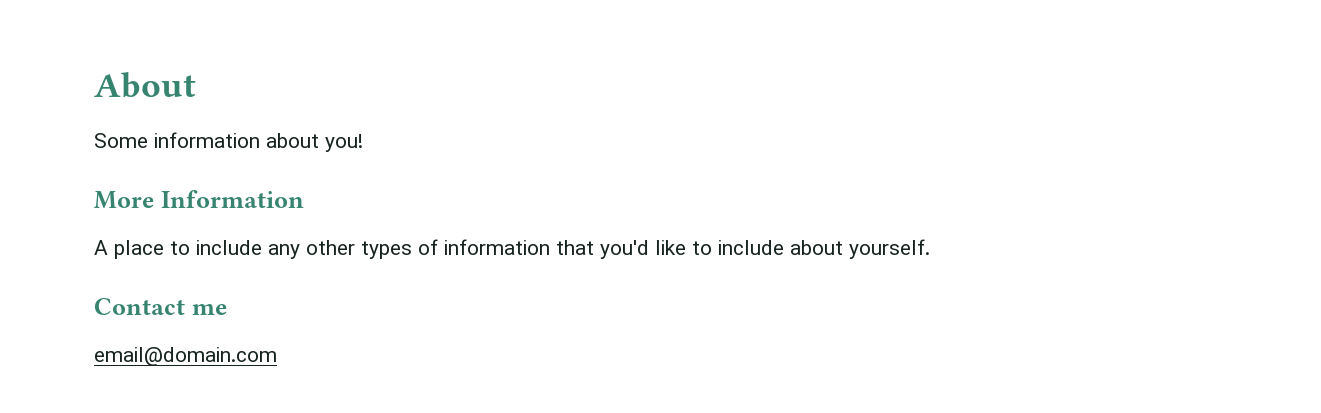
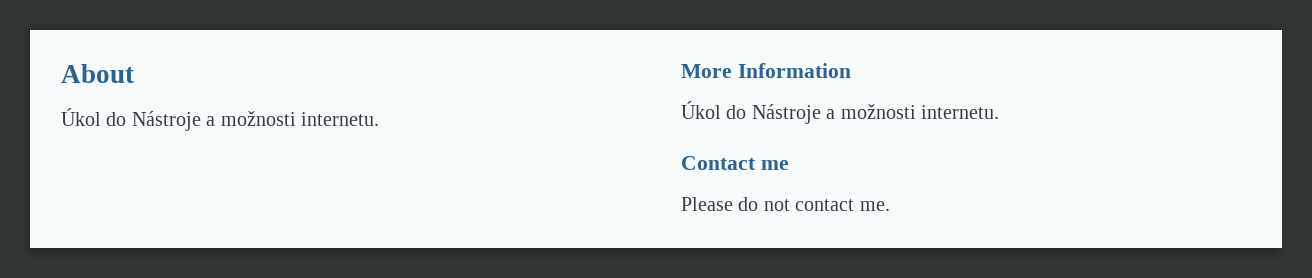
  About
- Some information about you!
+ Úkol do Nástroje a možnosti internetu.
  More Information
- A place to include any other types of information that you'd like to include about yourself.
+ Úkol do Nástroje a možnosti internetu.
  Contact me
- email@domain.com
+ Please do not contact me.

